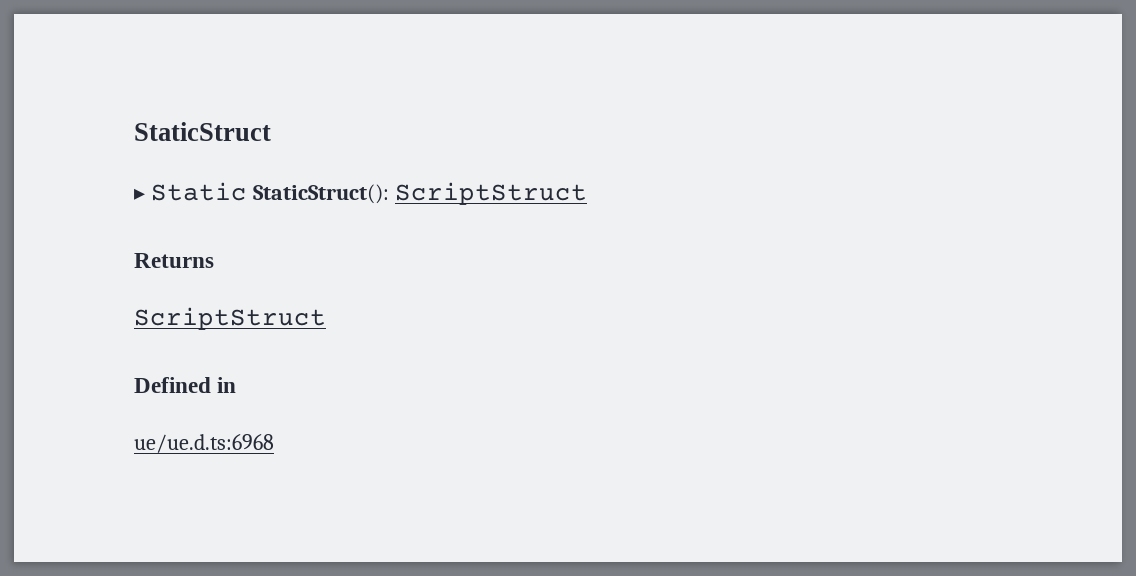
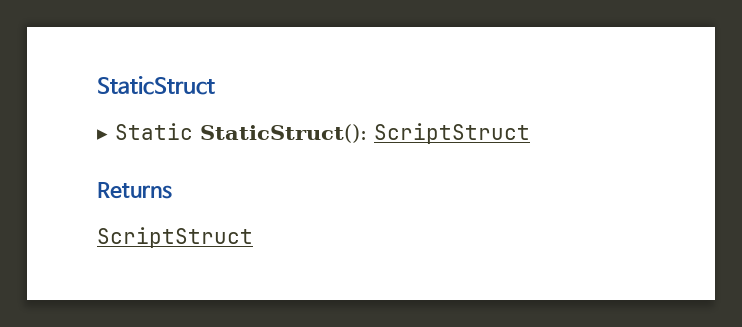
- Defined in
- ue/ue.d.ts:6968

